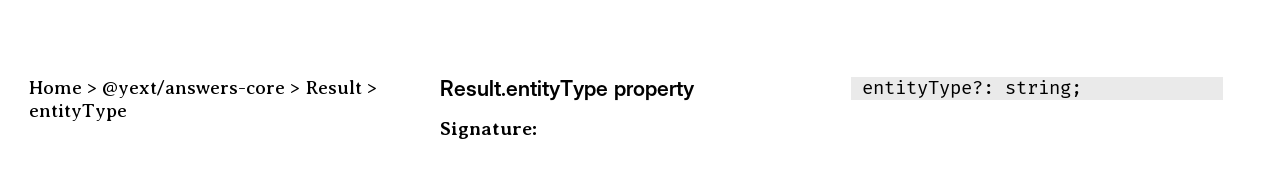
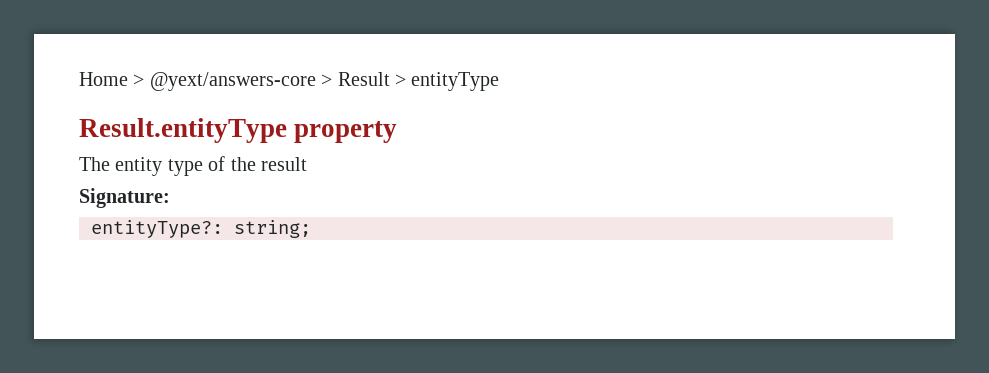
+ The entity type of the result

